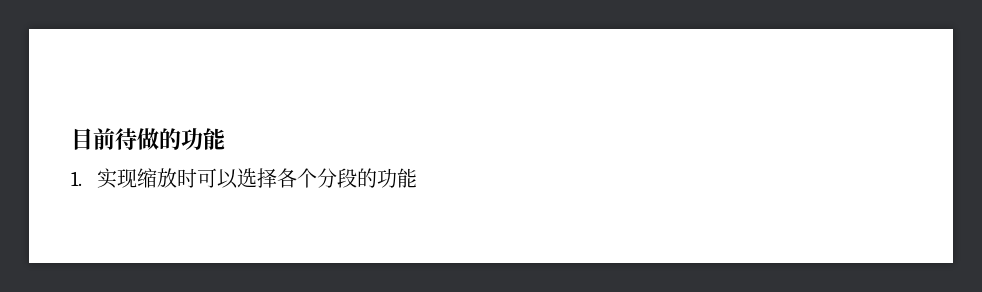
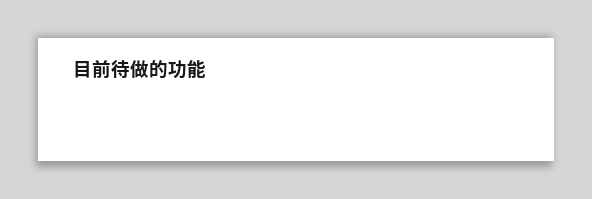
- 1.实现缩放时可以选择各个分段的功能

